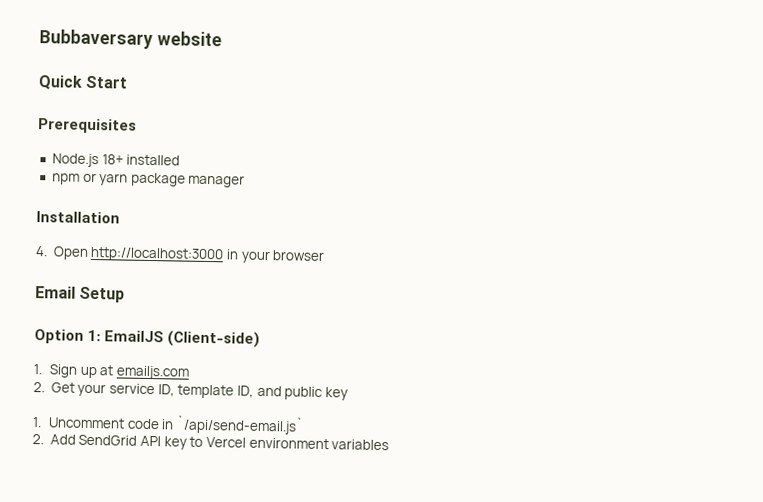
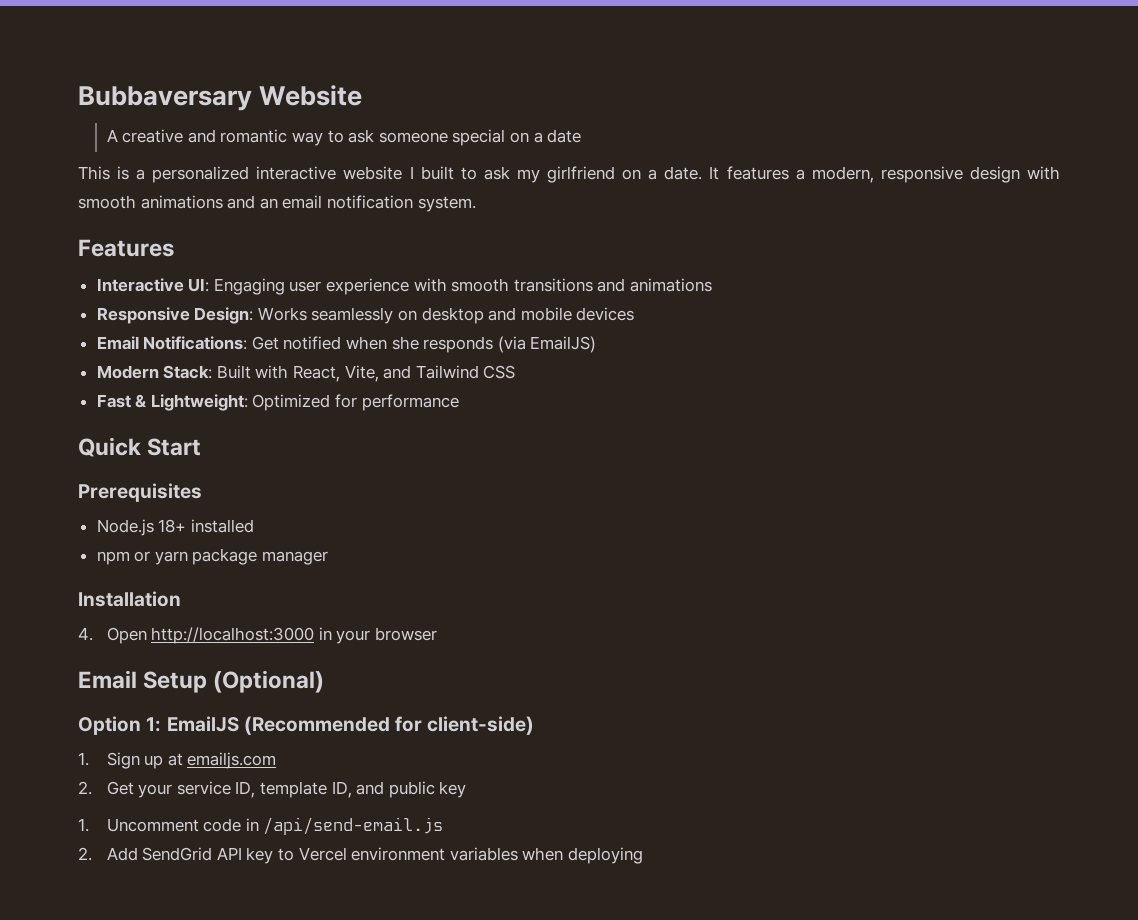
- Bubbaversary website
+ Bubbaversary Website
+ A creative and romantic way to ask someone special on a date
+ This is a personalized interactive website I built to ask my girlfriend on a date. It features a modern, responsive design with smooth animations and an email notification system.
+ Features
+ Interactive UI: Engaging user experience with smooth transitions and animations
+ Responsive Design: Works seamlessly on desktop and mobile devices
+ Email Notifications: Get notified when she responds (via EmailJS)
+ Modern Stack: Built with React, Vite, and Tailwind CSS
+ Fast & Lightweight: Optimized for performance
- Email Setup
+ Email Setup (Optional)
- Option 1: EmailJS (Client-side)
+ Option 1: EmailJS (Recommended for client-side)
- 1. Uncomment code in `/api/send-email.js`
+ 1. Uncomment code in /api/send-email.js
- 2. Add SendGrid API key to Vercel environment variables
+ 2. Add SendGrid API key to Vercel environment variables when deploying

